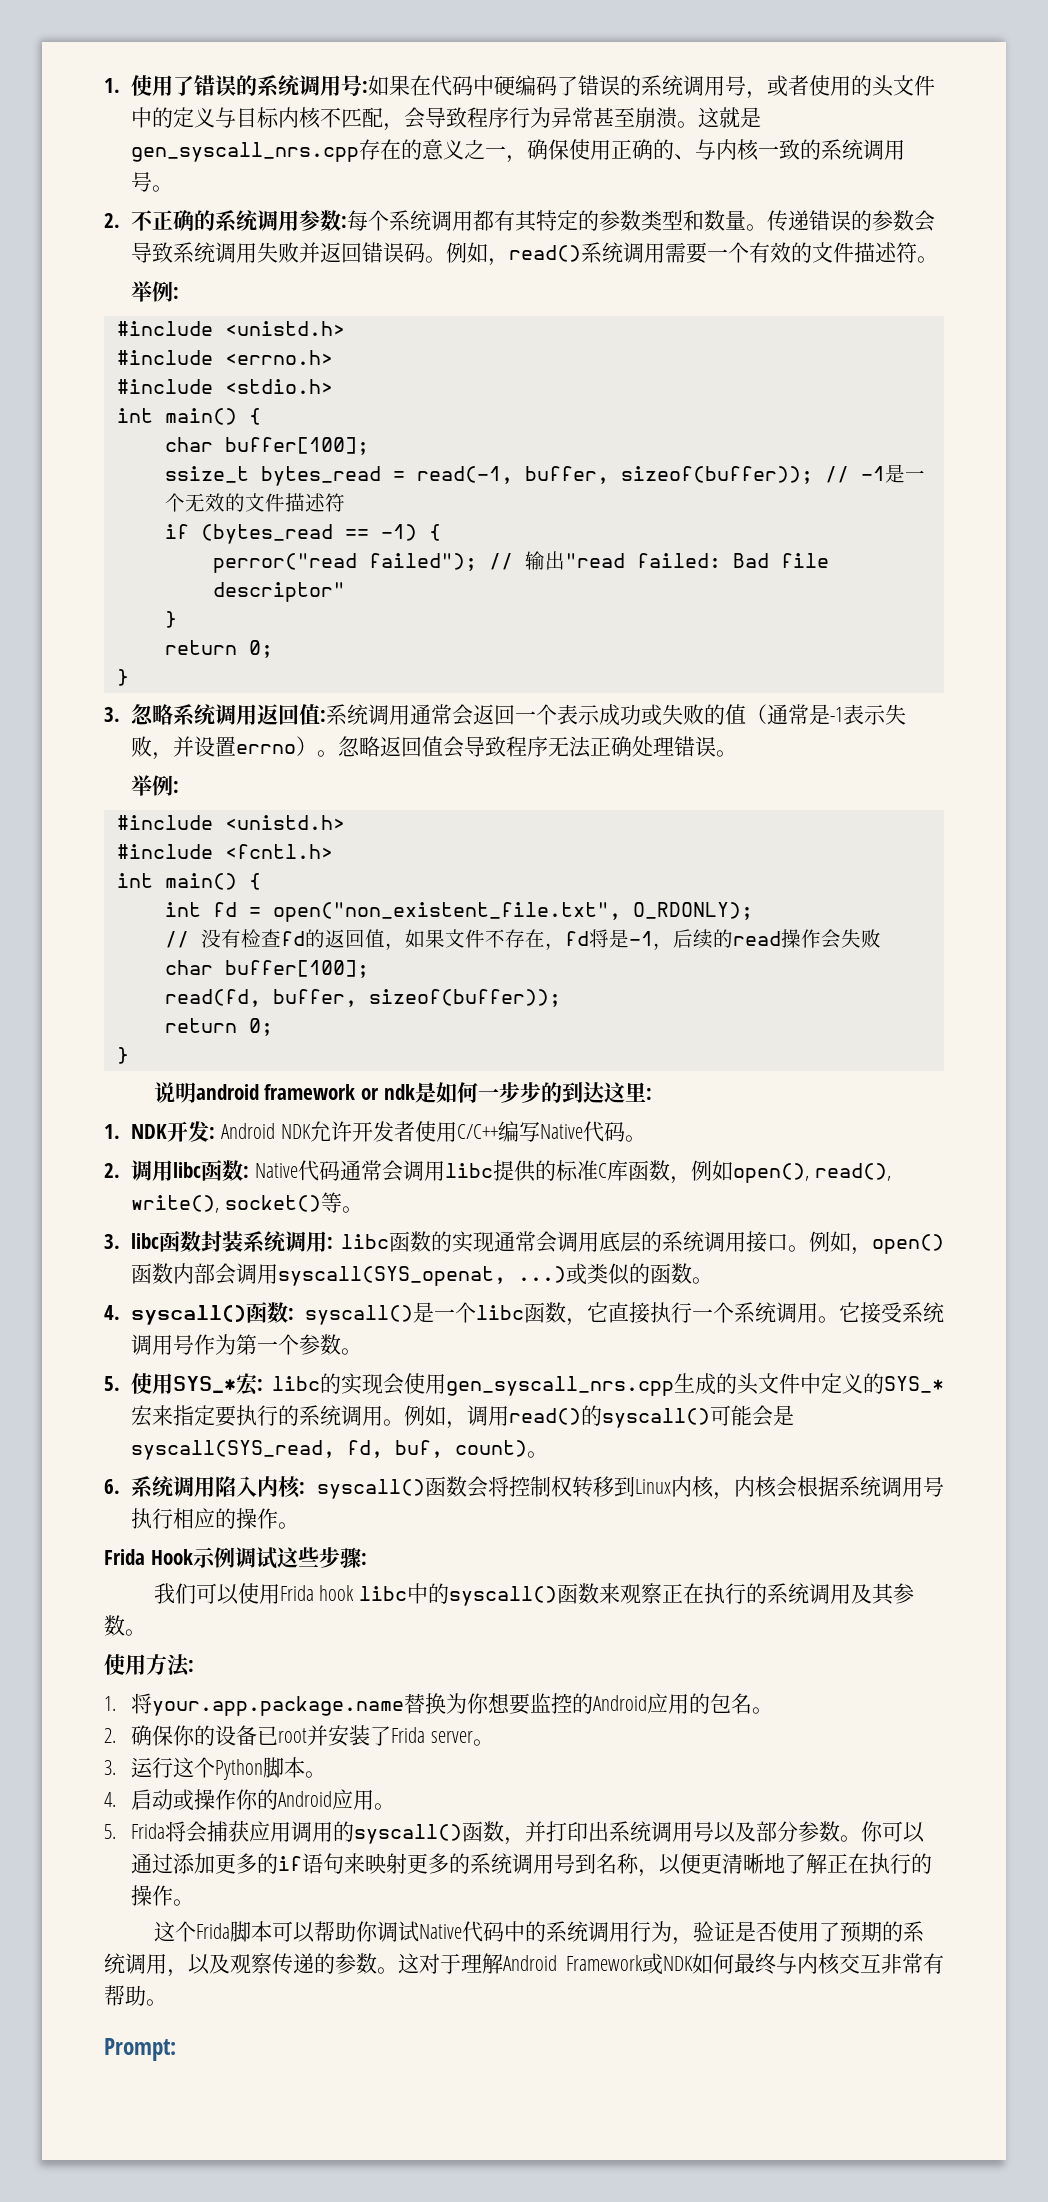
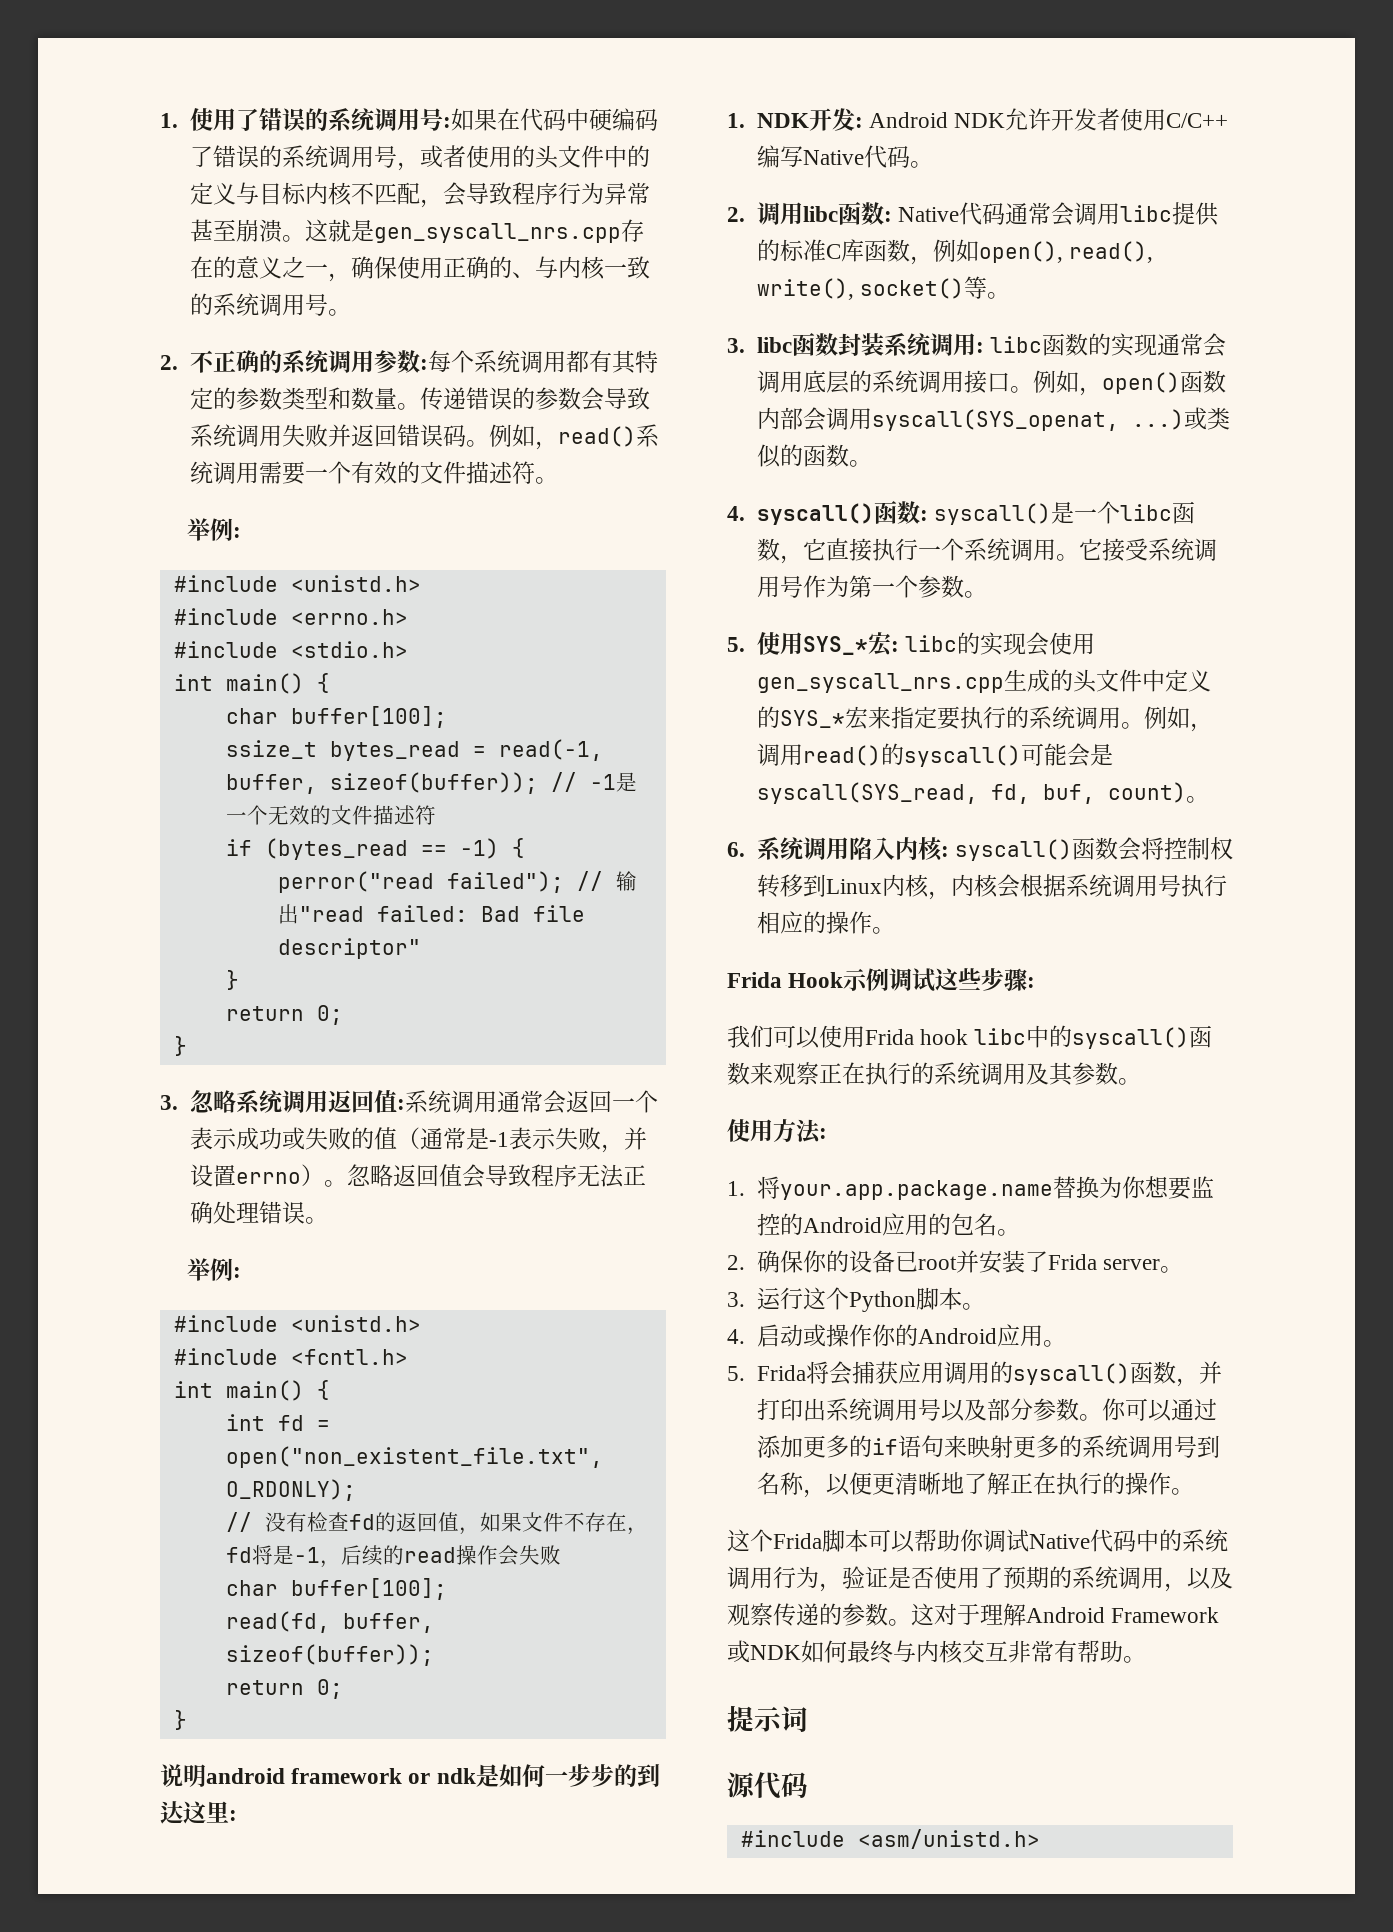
- Prompt:
+ 提示词
+ 源代码
+ #include <asm/unistd.h>

